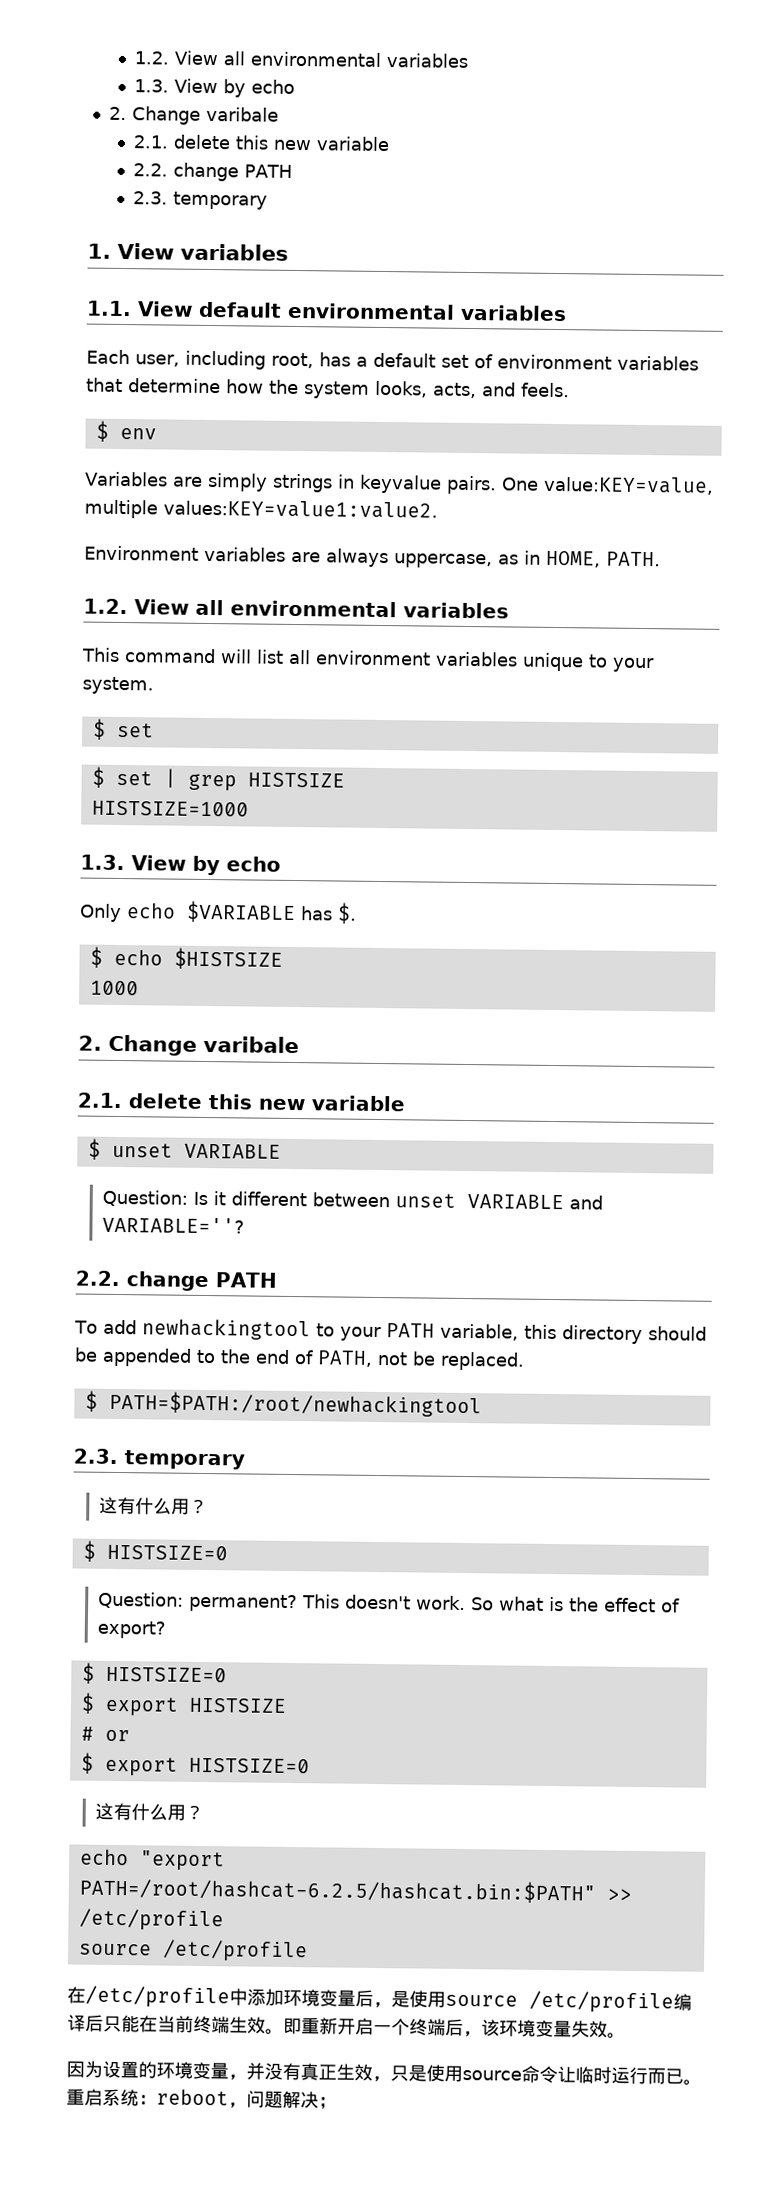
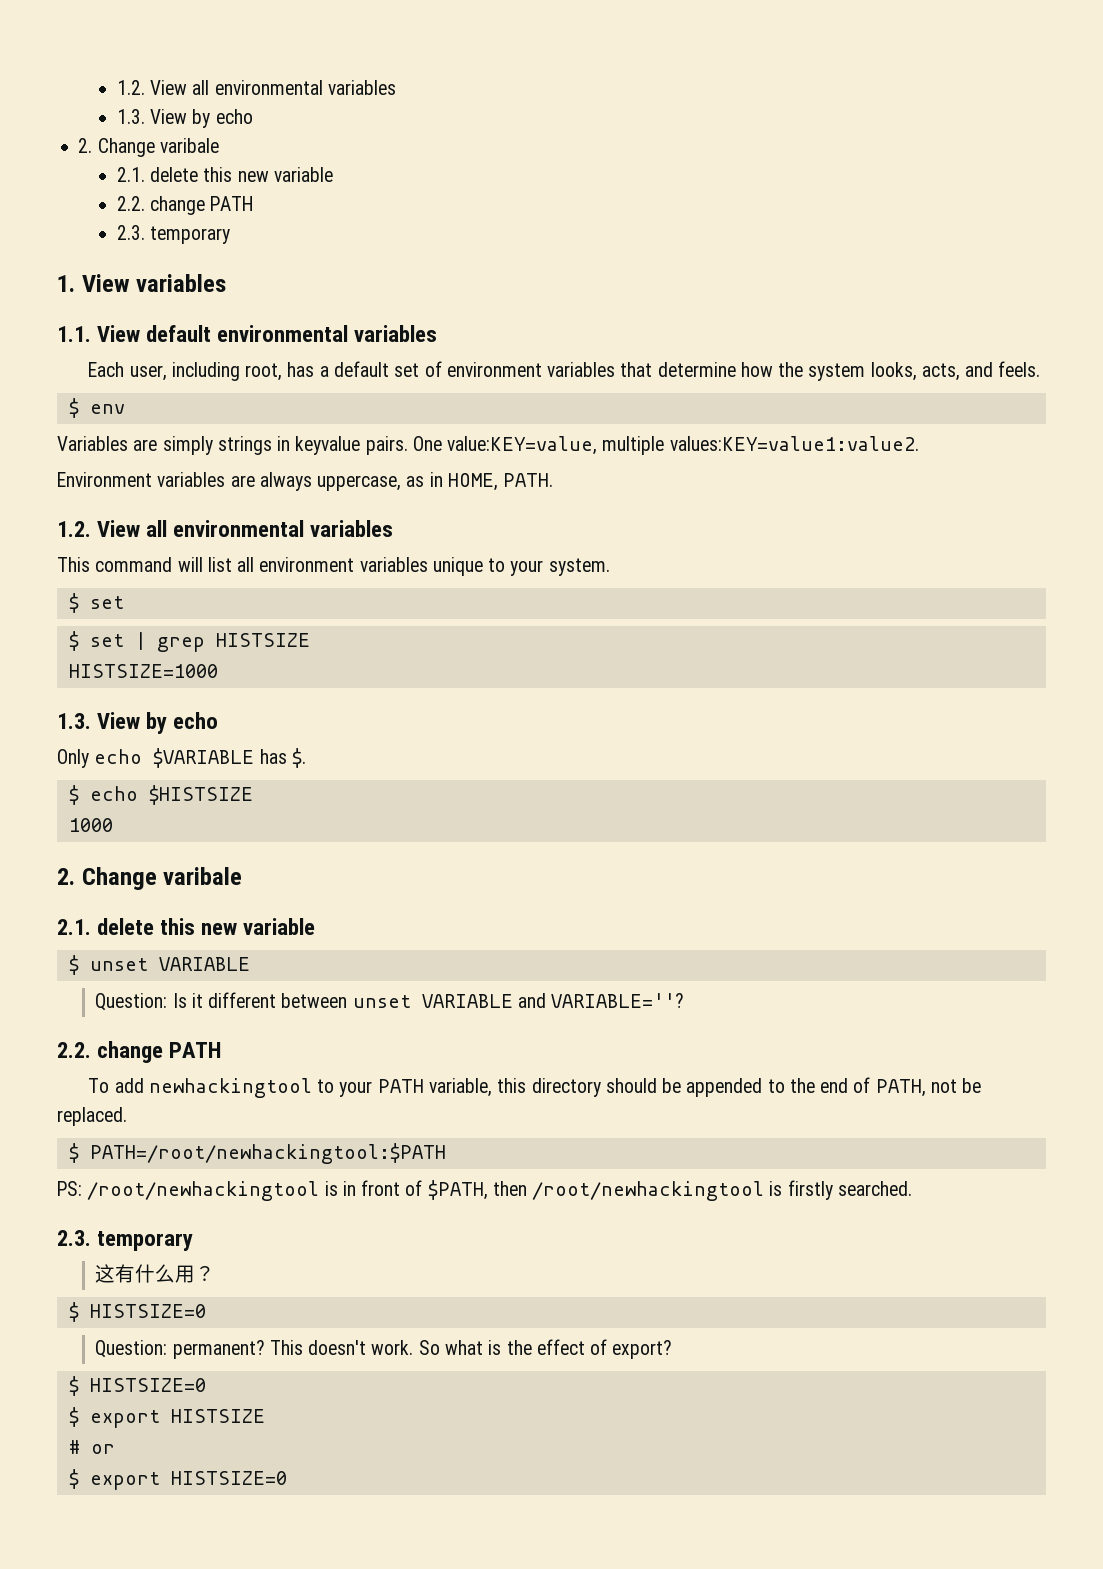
- $ PATH=$PATH:/root/newhackingtool
+ $ PATH=/root/newhackingtool:$PATH
+ PS: /root/newhackingtool is in front of $PATH, then /root/newhackingtool is firstly searched.
  $ export HISTSIZE=0
- 这有什么用？
- echo "export PATH=/root/hashcat-6.2.5/hashcat.bin:$PATH" >> /etc/profile
- source /etc/profile
- 在/etc/profile中添加环境变量后，是使用source /etc/profile编译后只能在当前终端生效。即重新开启一个终端后，该环境变量失效。
- 因为设置的环境变量，并没有真正生效，只是使用source命令让临时运行而已。重启系统：reboot，问题解决；

